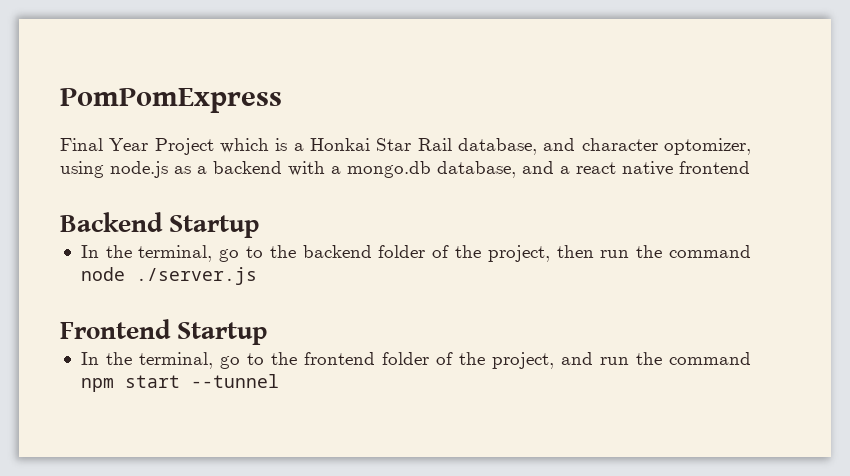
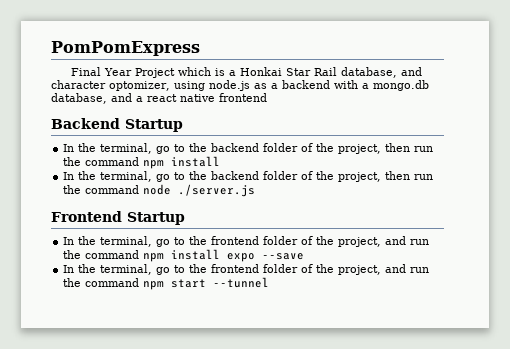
+ In the terminal, go to the backend folder of the project, then run the command npm install
+ In the terminal, go to the frontend folder of the project, and run the command npm install expo --save

